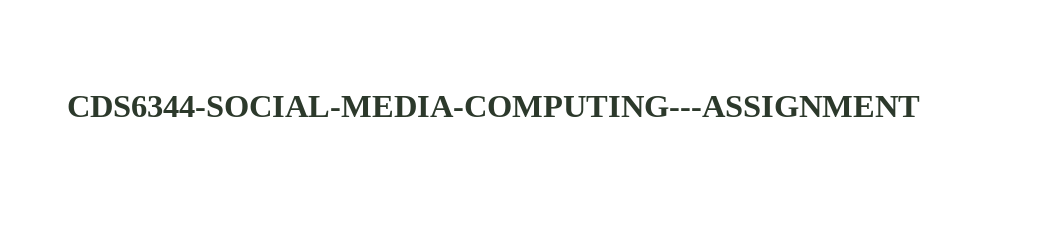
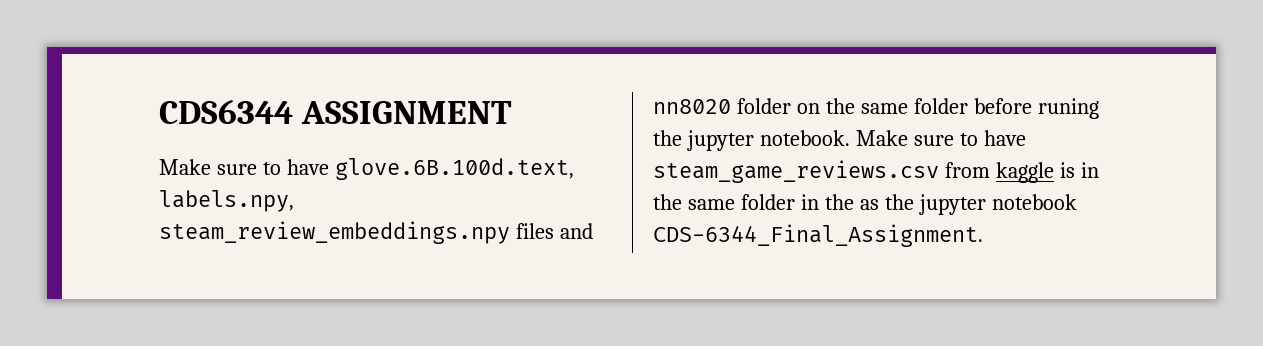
- CDS6344-SOCIAL-MEDIA-COMPUTING---ASSIGNMENT
+ CDS6344 ASSIGNMENT
+ Make sure to have glove.6B.100d.text, labels.npy, steam_review_embeddings.npy files and nn8020 folder on the same folder before runing the jupyter notebook. Make sure to have steam_game_reviews.csv from kaggle is in the same folder in the as the jupyter notebook CDS-6344_Final_Assignment.

